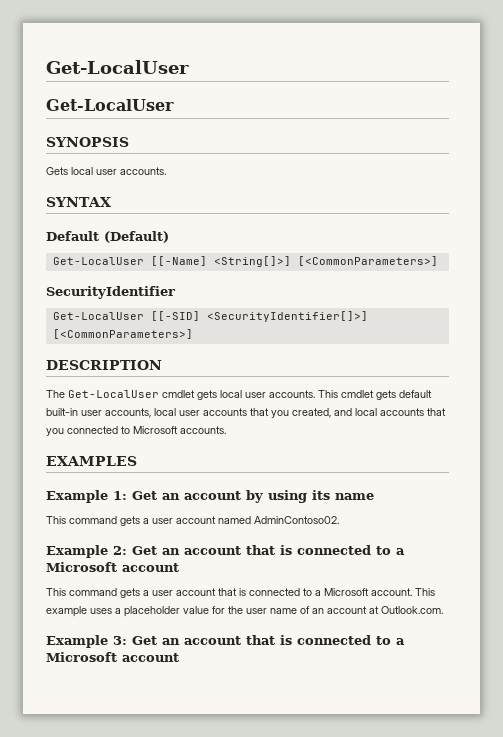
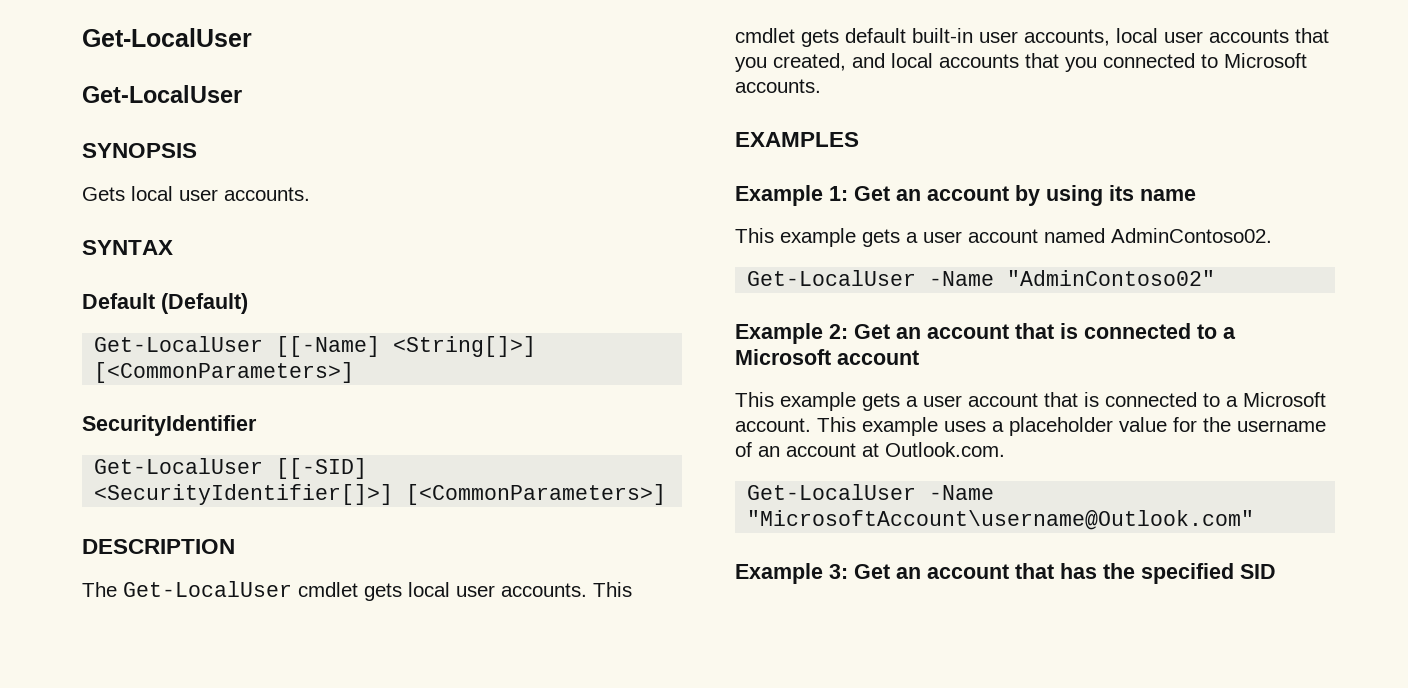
- This command gets a user account named AdminContoso02.
+ This example gets a user account named AdminContoso02.
+ Get-LocalUser -Name "AdminContoso02"
- This command gets a user account that is connected to a Microsoft account.
+ This example gets a user account that is connected to a Microsoft account.
- This example uses a placeholder value for the user name of an account at Outlook.com.
+ This example uses a placeholder value for the username of an account at Outlook.com.
+ Get-LocalUser -Name "MicrosoftAccount\username@Outlook.com"
- Example 3: Get an account that is connected to a Microsoft account
+ Example 3: Get an account that has the specified SID

